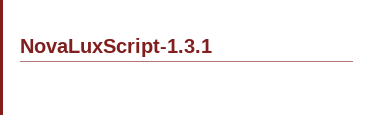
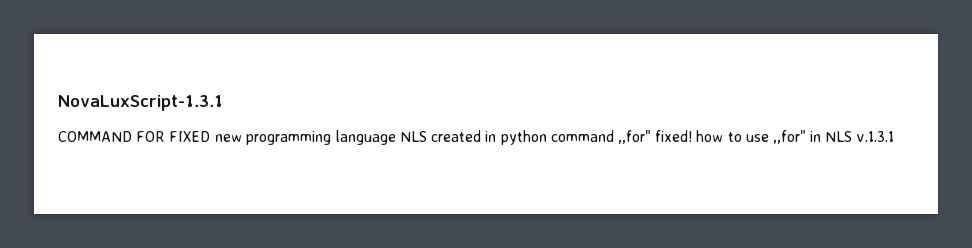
+ COMMAND FOR FIXED new programming language NLS created in python command ,,for" fixed! how to use ,,for" in NLS v.1.3.1

